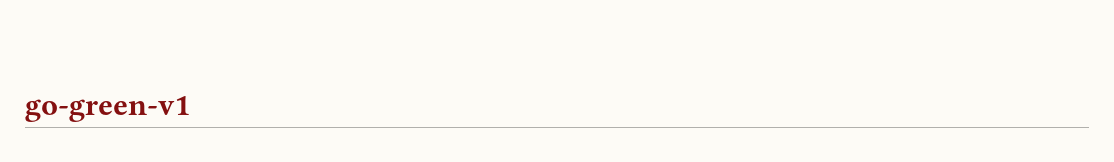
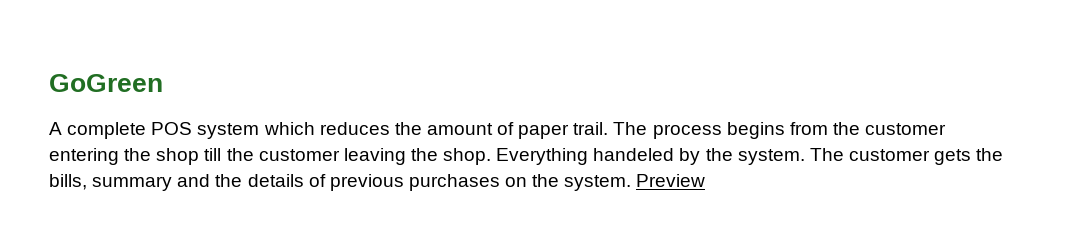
- go-green-v1
+ GoGreen
+ A complete POS system which reduces the amount of paper trail. The process begins from the customer entering the shop till the customer leaving the shop. Everything handeled by the system. The customer gets the bills, summary and the details of previous purchases on the system. Preview

